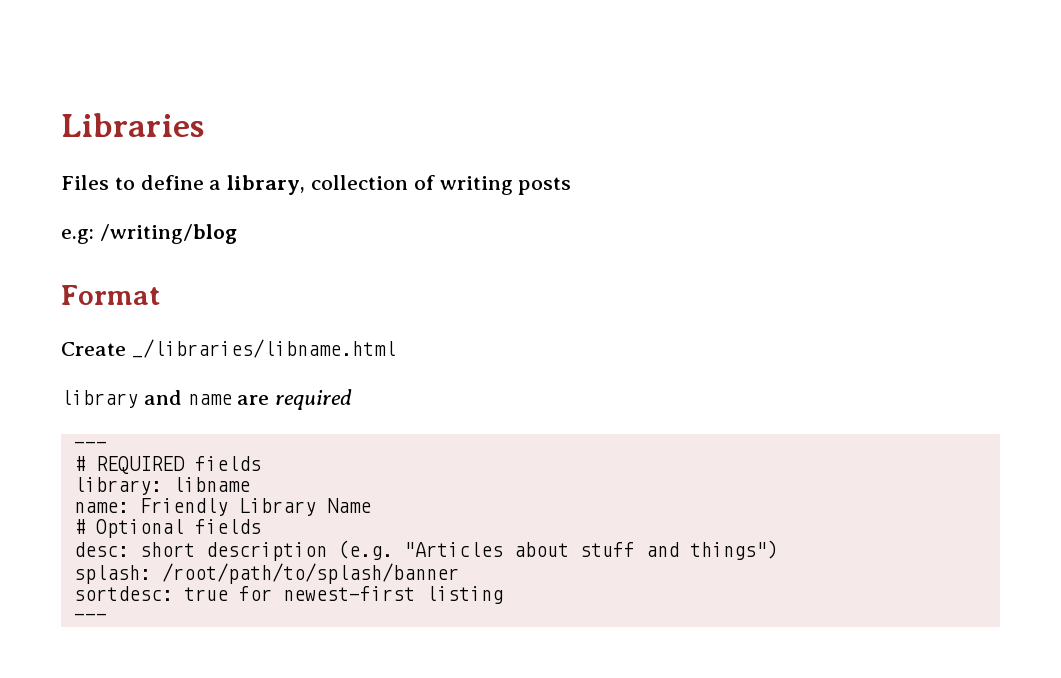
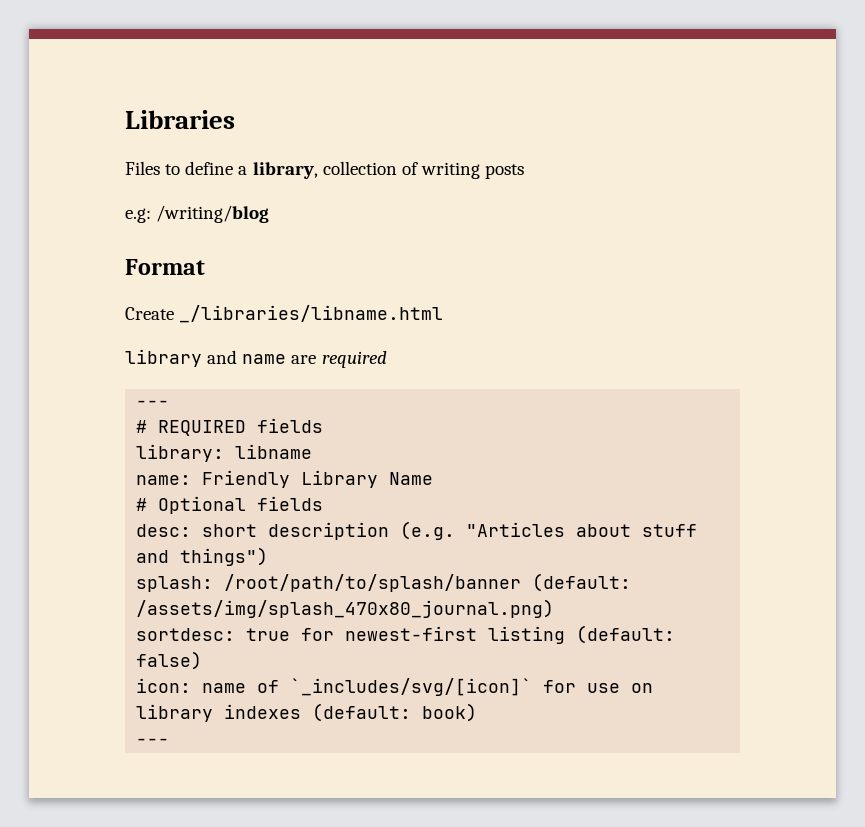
- splash: /root/path/to/splash/banner
+ splash: /root/path/to/splash/banner (default: /assets/img/splash_470x80_journal.png)
- sortdesc: true for newest-first listing
+ sortdesc: true for newest-first listing (default: false)
+ icon: name of `_includes/svg/[icon]` for use on library indexes (default: book)

